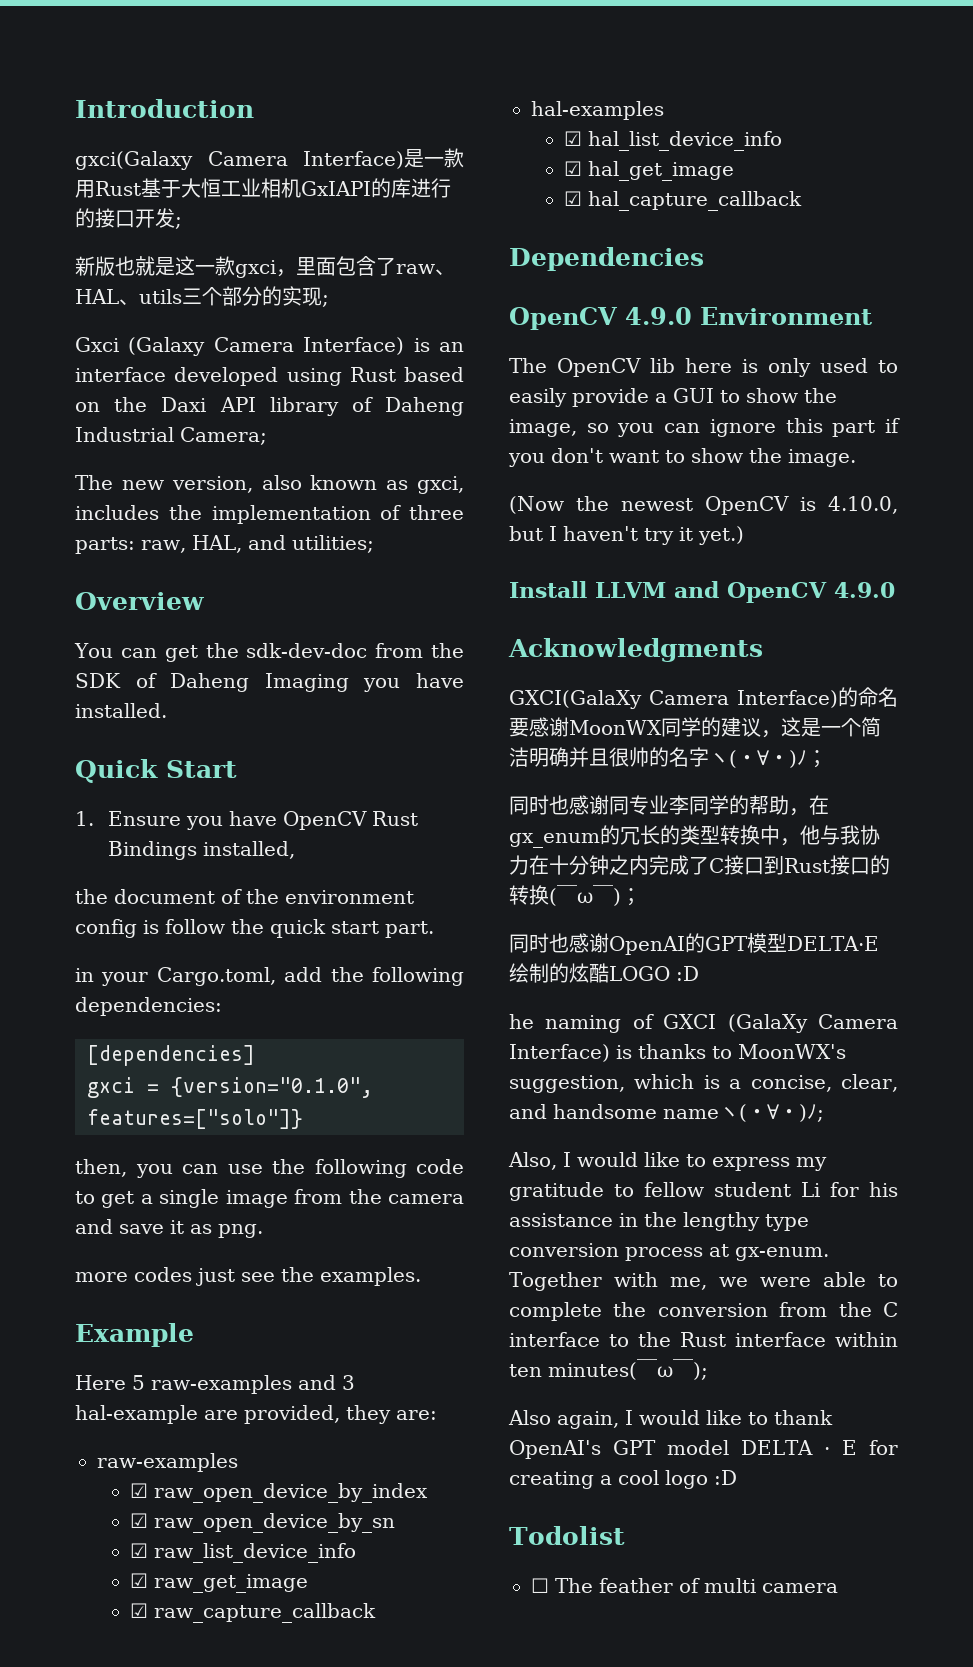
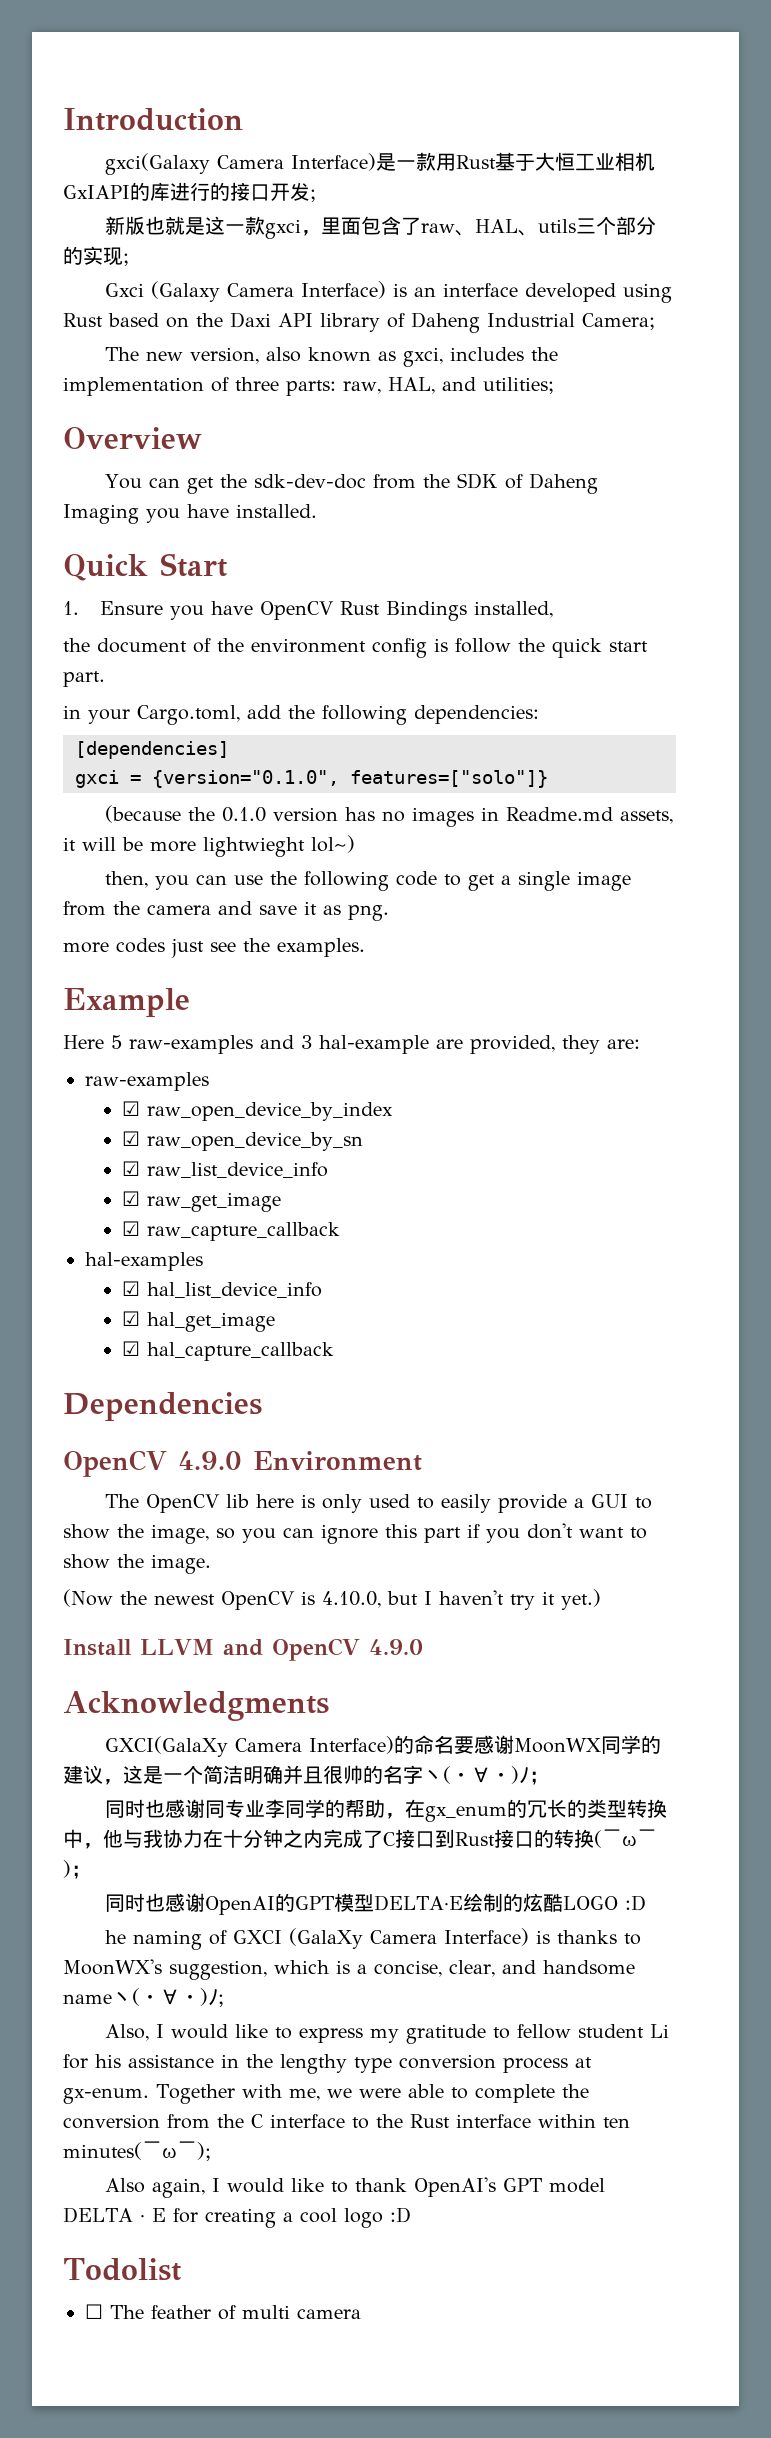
+ (because the 0.1.0 version has no images in Readme.md assets, it will be more lightwieght lol~)

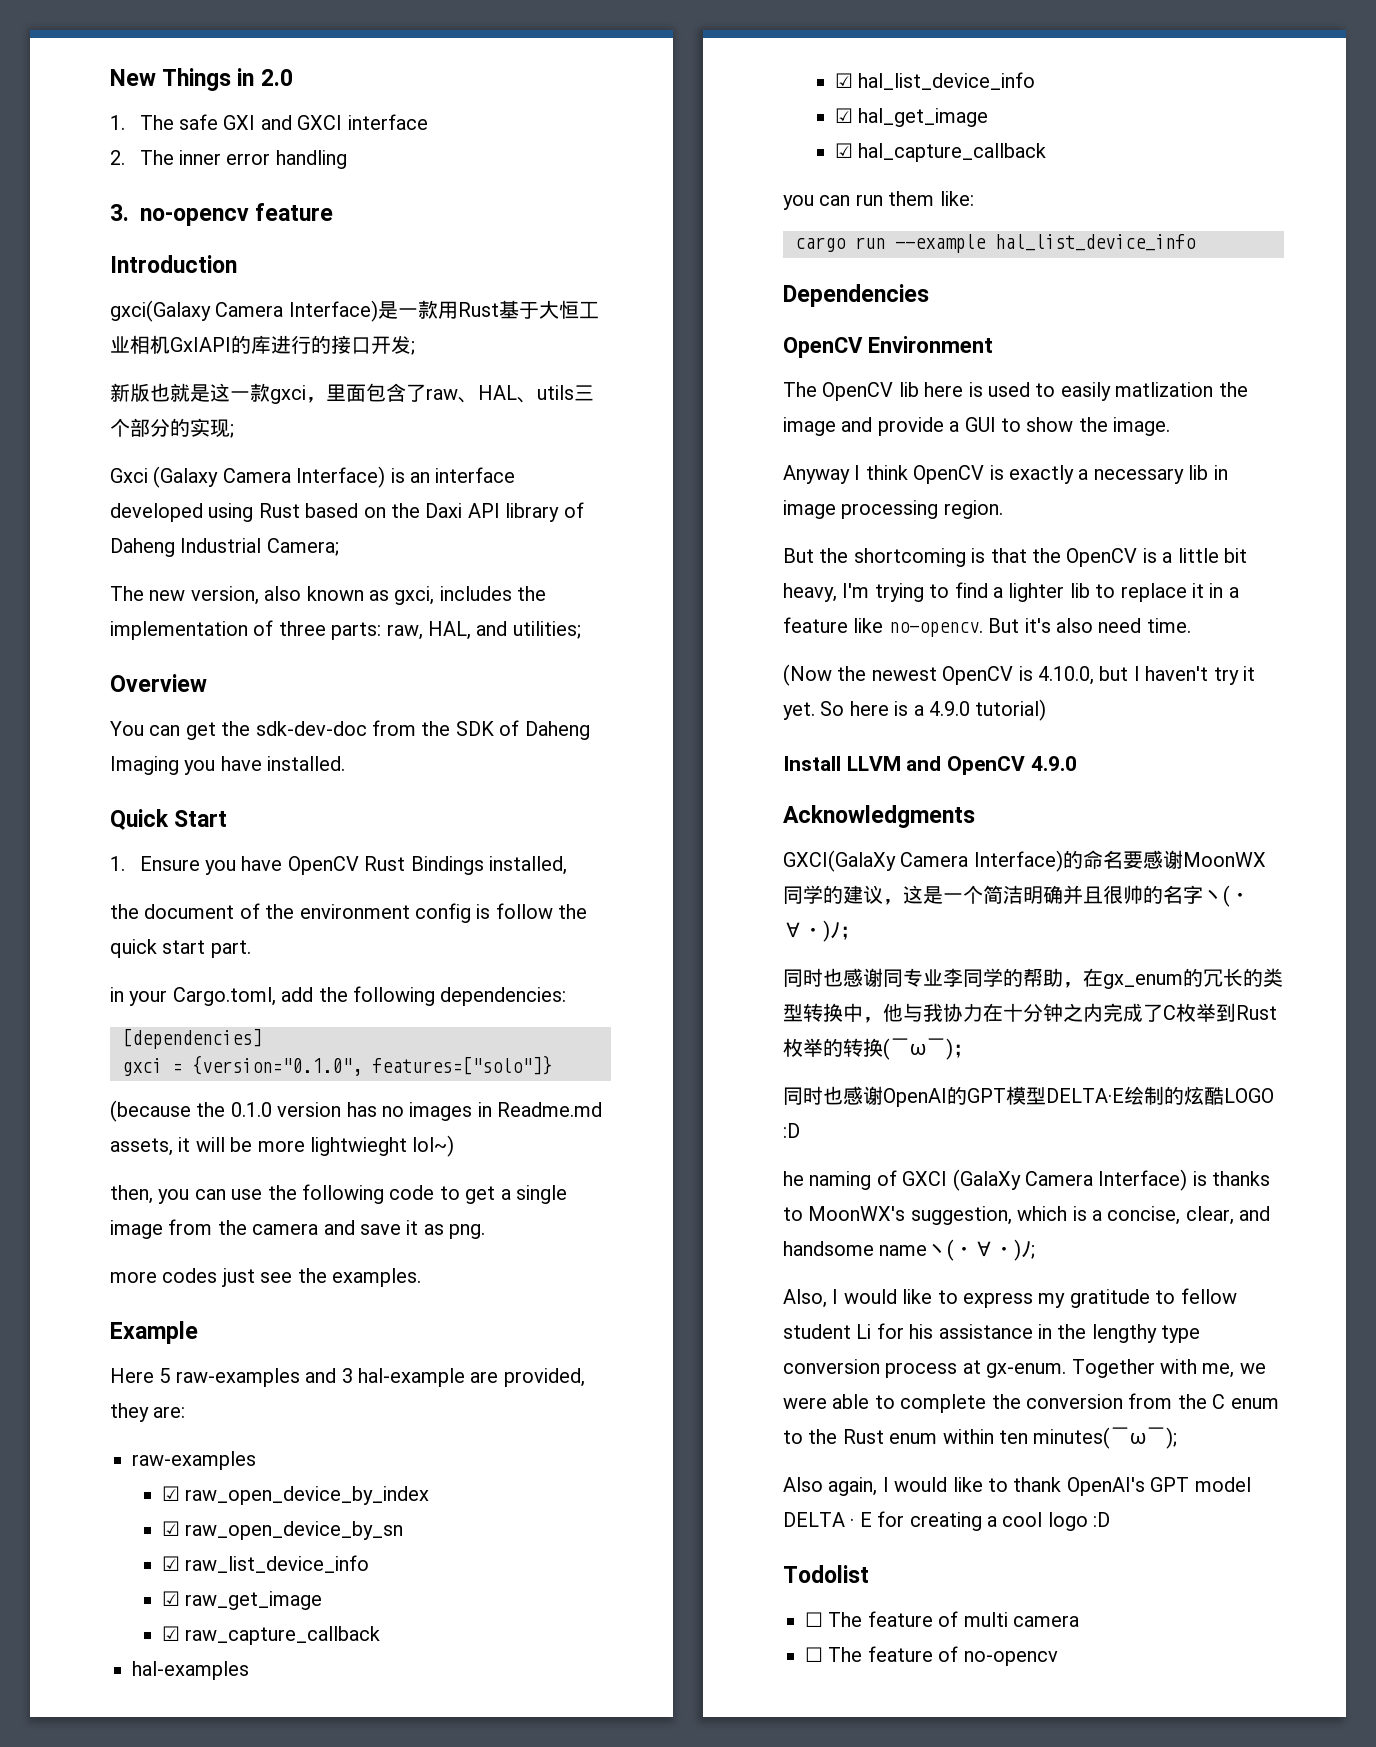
+ New Things in 2.0
+ 1. The safe GXI and GXCI interface
+ 2. The inner error handling
+ 3. no-opencv feature
+ you can run them like:
+ cargo run --example hal_list_device_info
- OpenCV 4.9.0 Environment
+ OpenCV Environment
- The OpenCV lib here is only used to easily provide a GUI to show the image, so you can ignore this part if you don't want to show the image.
+ The OpenCV lib here is used to easily matlization the image and provide a GUI to show the image.
+ Anyway I think OpenCV is exactly a necessary lib in image processing region.
+ But the shortcoming is that the OpenCV is a little bit heavy, I'm trying to find a lighter lib to replace it in a feature like no-opencv. But it's also need time.
- (Now the newest OpenCV is 4.10.0, but I haven't try it yet.)
+ (Now the newest OpenCV is 4.10.0, but I haven't try it yet. So here is a 4.9.0 tutorial)
- 同时也感谢同专业李同学的帮助，在gx_enum的冗长的类型转换中，他与我协力在十分钟之内完成了C接口到Rust接口的转换(￣ω￣)；
+ 同时也感谢同专业李同学的帮助，在gx_enum的冗长的类型转换中，他与我协力在十分钟之内完成了C枚举到Rust枚举的转换(￣ω￣)；
- Together with me, we were able to complete the conversion from the C interface to the Rust interface within ten minutes(￣ω￣);
+ Together with me, we were able to complete the conversion from the C enum to the Rust enum within ten minutes(￣ω￣);
- ☐ The feather of multi camera
+ ☐ The feature of multi camera
+ ☐ The feature of no-opencv

